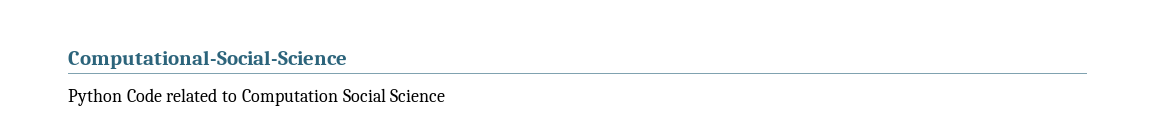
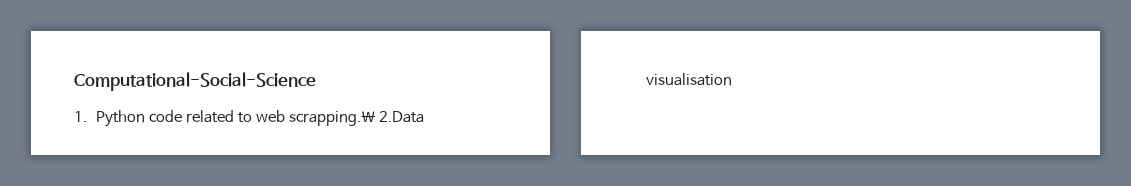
- Python Code related to Computation Social Science
+ 1. Python code related to web scrapping.\ 2.Data visualisation

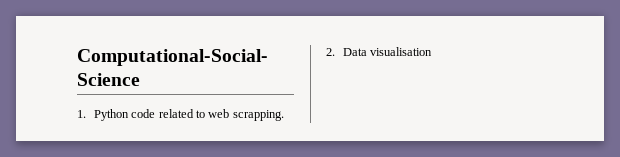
- 1. Python code related to web scrapping.\ 2.Data visualisation
+ 1. Python code related to web scrapping.
+ 2. Data visualisation

